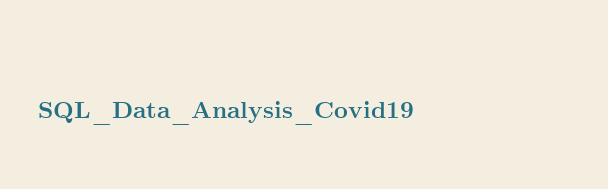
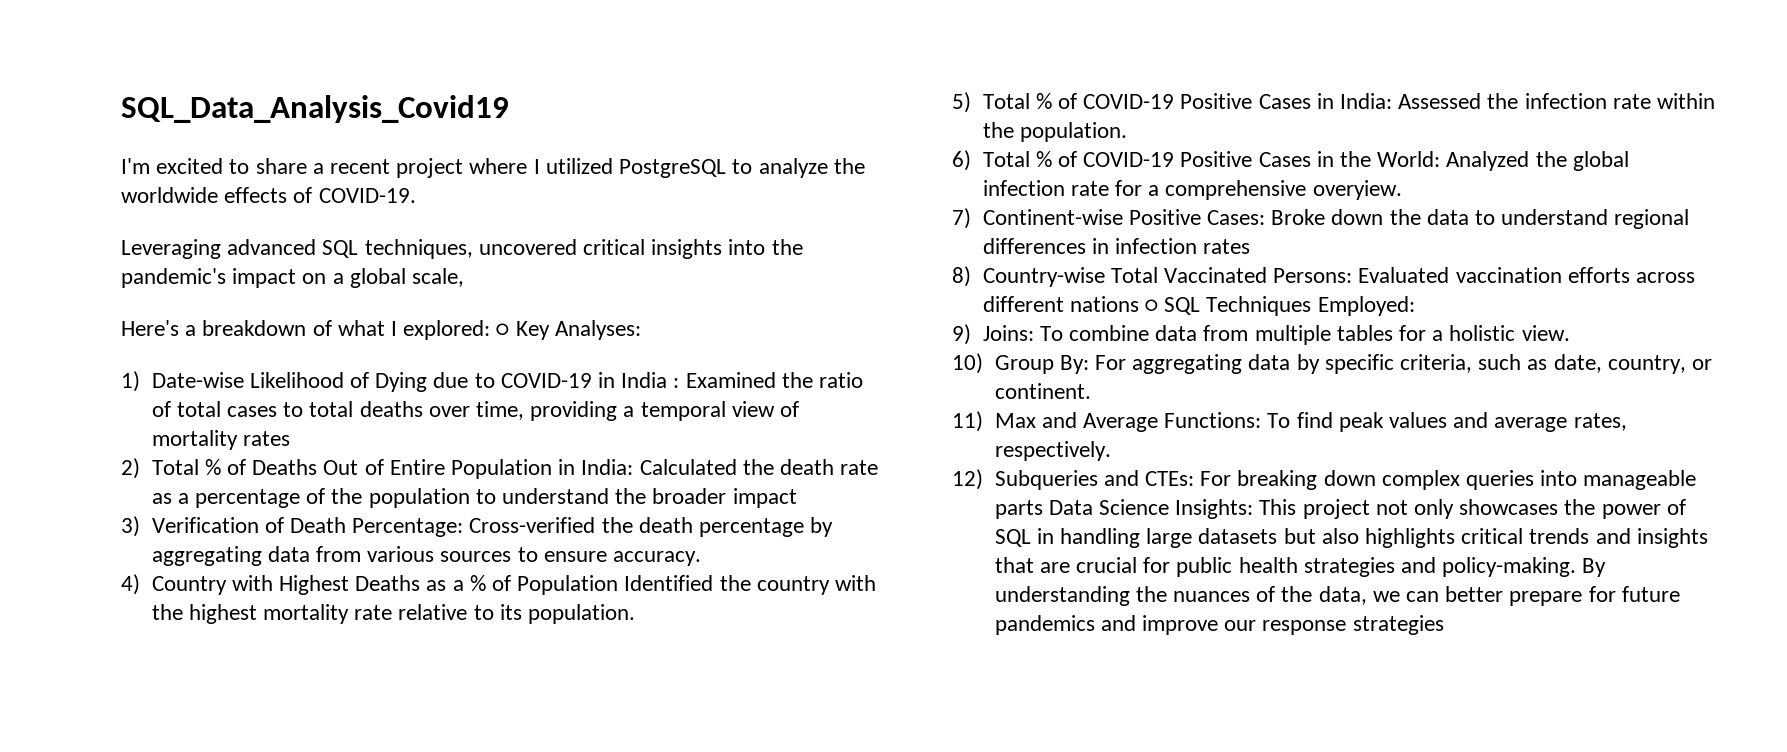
+ I'm excited to share a recent project where I utilized PostgreSQL to analyze the worldwide effects of COVID-19.
+ Leveraging advanced SQL techniques, uncovered critical insights into the pandemic's impact on a global scale,
+ Here's a breakdown of what I explored: ○ Key Analyses:
+ 1) Date-wise Likelihood of Dying due to COVID-19 in India : Examined the ratio of total cases to total deaths over time, providing a temporal view of mortality rates
+ 2) Total % of Deaths Out of Entire Population in India: Calculated the death rate as a percentage of the population to understand the broader impact
+ 3) Verification of Death Percentage: Cross-verified the death percentage by aggregating data from various sources to ensure accuracy.
+ 4) Country with Highest Deaths as a % of Population Identified the country with the highest mortality rate relative to its population.
+ 5) Total % of COVID-19 Positive Cases in India: Assessed the infection rate within the population.
+ 6) Total % of COVID-19 Positive Cases in the World: Analyzed the global infection rate for a comprehensive overyiew.
+ 7) Continent-wise Positive Cases: Broke down the data to understand regional differences in infection rates
+ 8) Country-wise Total Vaccinated Persons: Evaluated vaccination efforts across different nations ○ SQL Techniques Employed:
+ 9) Joins: To combine data from multiple tables for a holistic view.
+ 10) Group By: For aggregating data by specific criteria, such as date, country, or continent.
+ 11) Max and Average Functions: To find peak values and average rates, respectively.
+ 12) Subqueries and CTEs: For breaking down complex queries into manageable parts Data Science Insights: This project not only showcases the power of SQL in handling large datasets but also highlights critical trends and insights that are crucial for public health strategies and policy-making. By understanding the nuances of the data, we can better prepare for future pandemics and improve our response strategies

